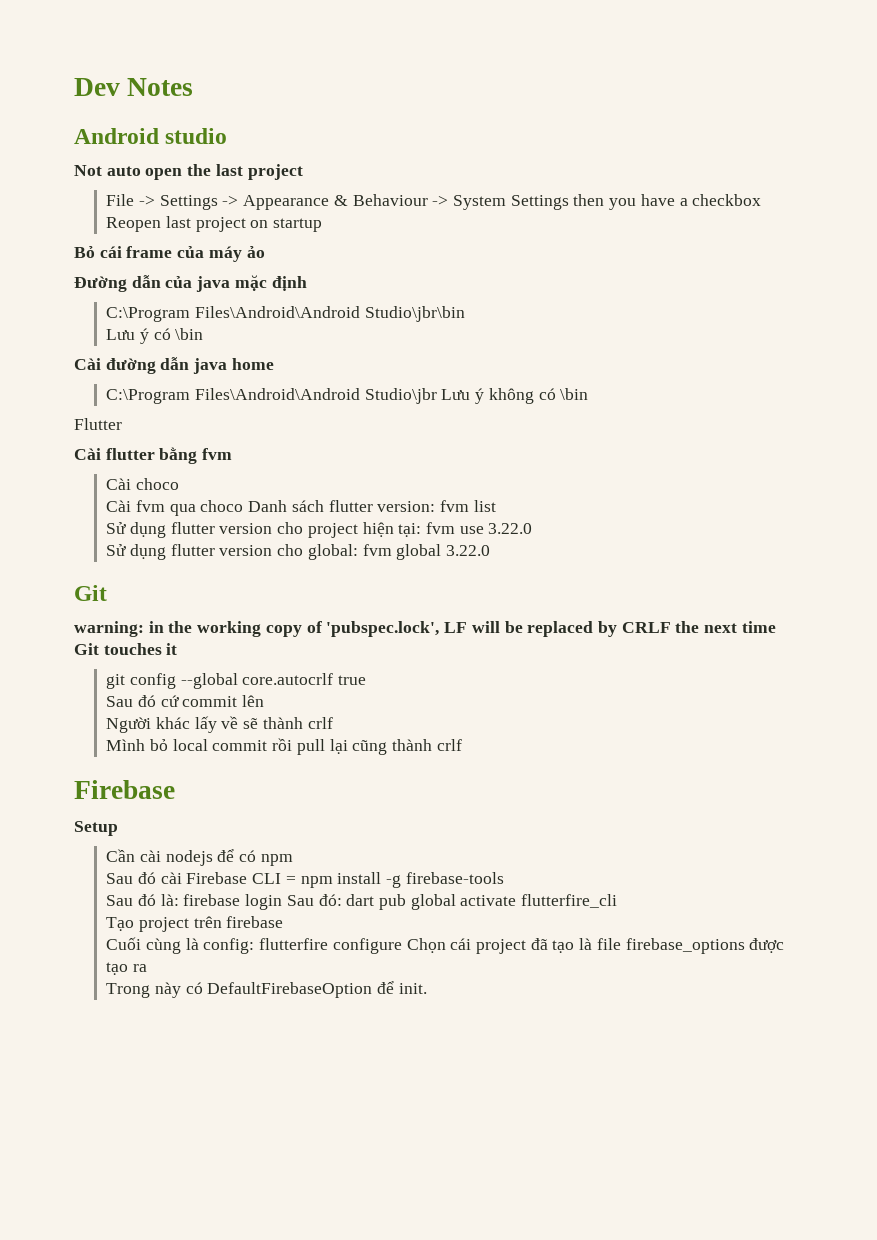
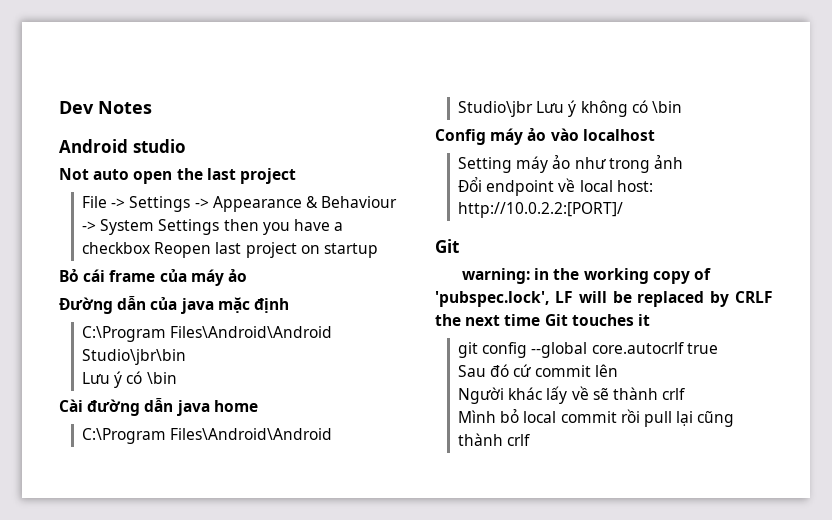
- Flutter
- Cài flutter bằng fvm
- Cài choco
- Cài fvm qua choco Danh sách flutter version: fvm list
- Sử dụng flutter version cho project hiện tại: fvm use 3.22.0
- Sử dụng flutter version cho global: fvm global 3.22.0
+ Config máy ảo vào localhost
+ Setting máy ảo như trong ảnh
+ Đổi endpoint về local host: http://10.0.2.2:[PORT]/
  Mình bỏ local commit rồi pull lại cũng thành crlf
- Firebase
- Setup
- Cần cài nodejs để có npm
- Sau đó cài Firebase CLI = npm install -g firebase-tools
- Sau đó là: firebase login Sau đó: dart pub global activate flutterfire_cli
- Tạo project trên firebase
- Cuối cùng là config: flutterfire configure Chọn cái project đã tạo là file firebase_options được tạo ra
- Trong này có DefaultFirebaseOption để init.

